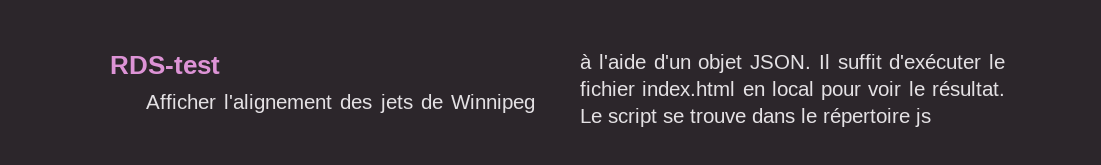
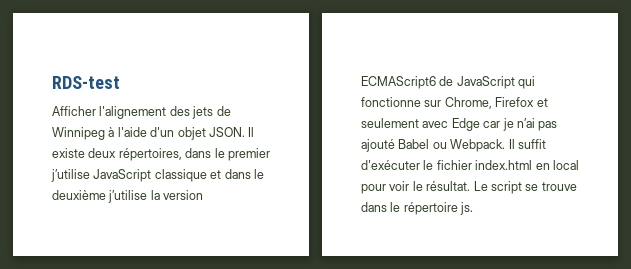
- Il suffit d'exécuter le fichier index.html en local pour voir le résultat.
+ Il existe deux répertoires, dans le premier j’utilise JavaScript classique et dans le deuxième j’utilise la version ECMAScript6 de JavaScript qui fonctionne sur Chrome, Firefox et seulement avec Edge car je n’ai pas ajouté Babel ou Webpack. Il suffit d'exécuter le fichier index.html en local pour voir le résultat.
- Le script se trouve dans le répertoire js
+ Le script se trouve dans le répertoire js.

